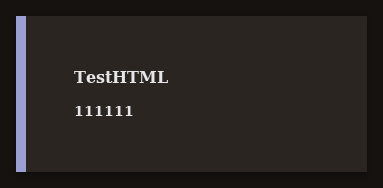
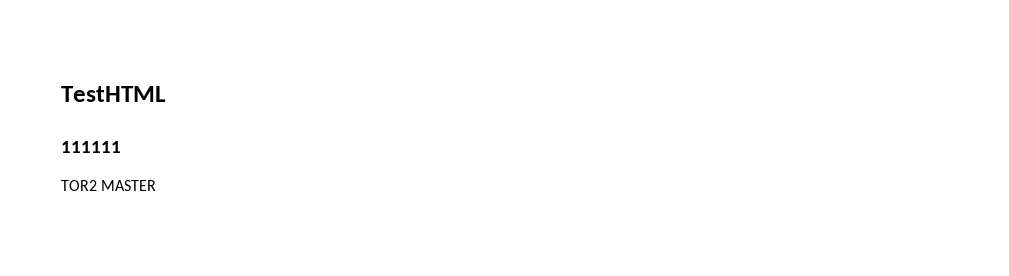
+ TOR2 MASTER

